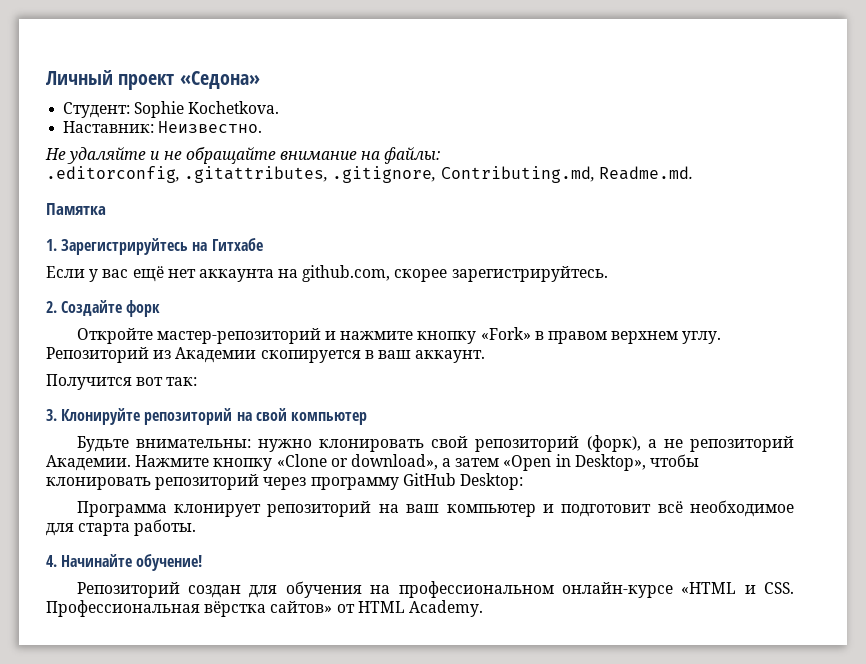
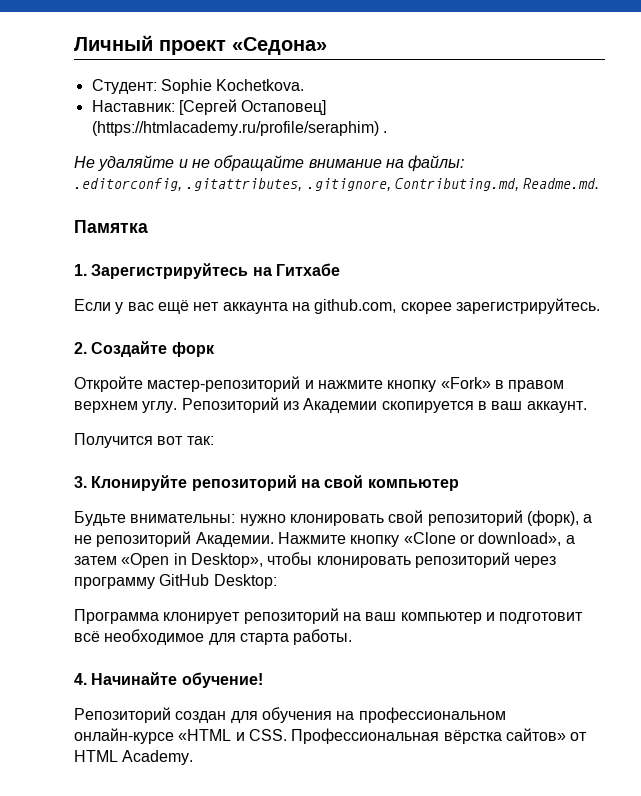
- Наставник: Неизвестно.
+ Наставник: [Сергей Остаповец] (https://htmlacademy.ru/profile/seraphim) .

